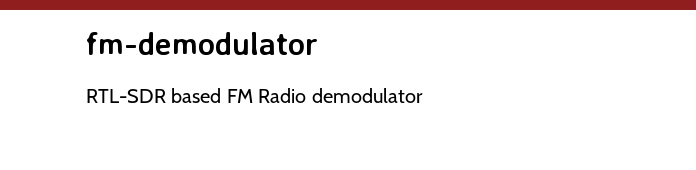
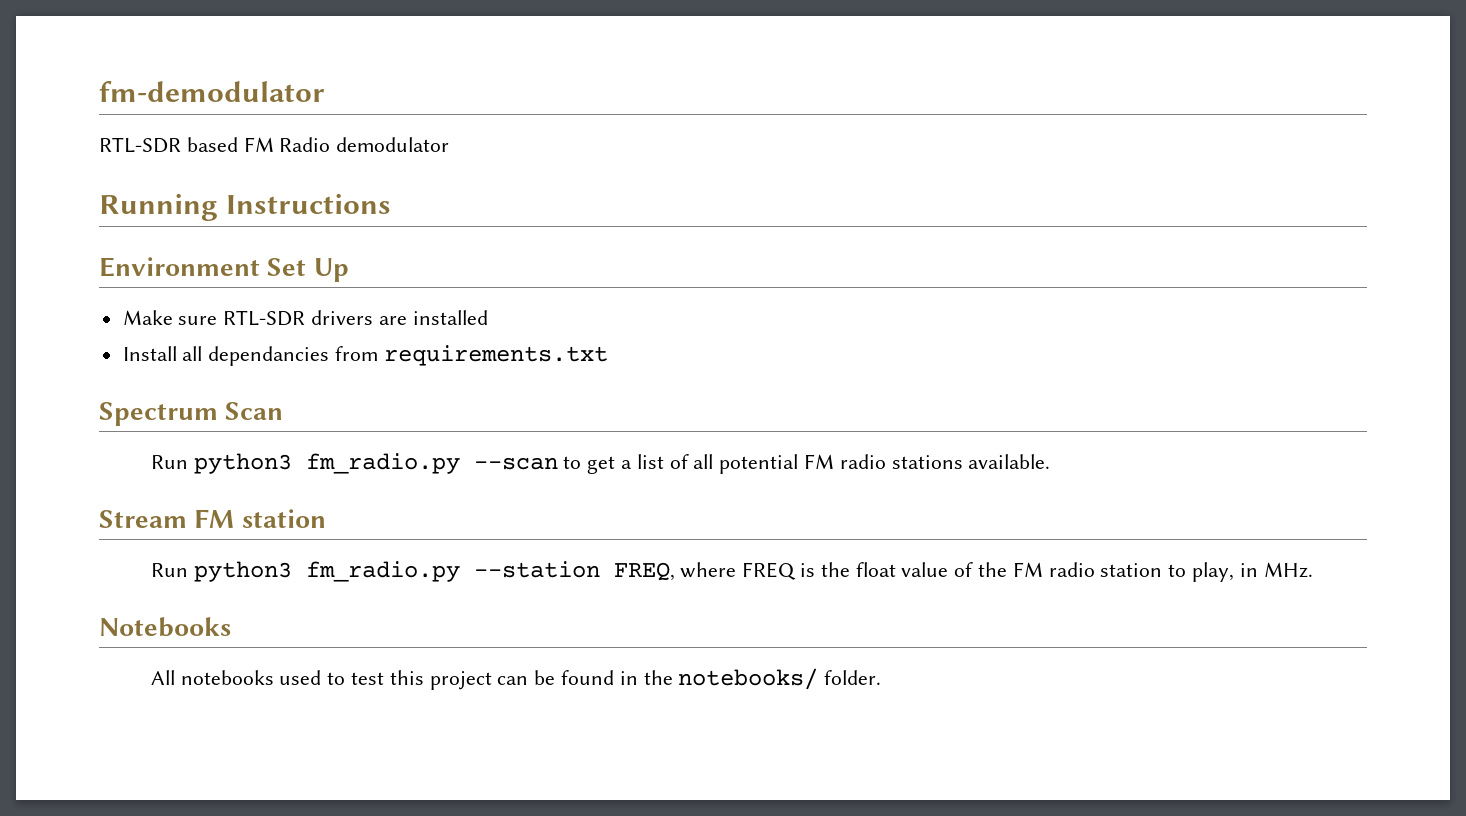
+ Running Instructions
+ Environment Set Up
+ Make sure RTL-SDR drivers are installed
+ Install all dependancies from requirements.txt
+ Spectrum Scan
+ Run python3 fm_radio.py --scan to get a list of all potential FM radio stations available.
+ Stream FM station
+ Run python3 fm_radio.py --station FREQ, where FREQ is the float value of the FM radio station to play, in MHz.
+ Notebooks
+ All notebooks used to test this project can be found in the notebooks/ folder.

